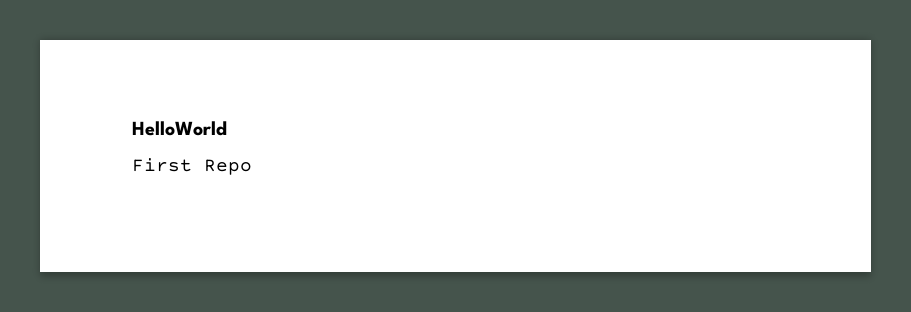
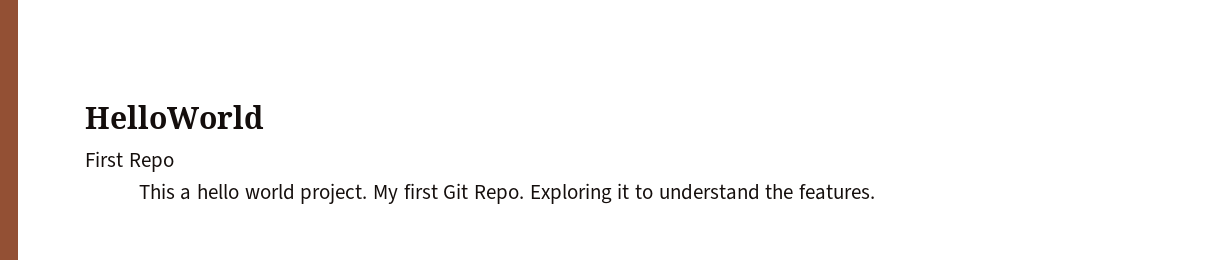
+ This a hello world project. My first Git Repo. Exploring it to understand the features.

